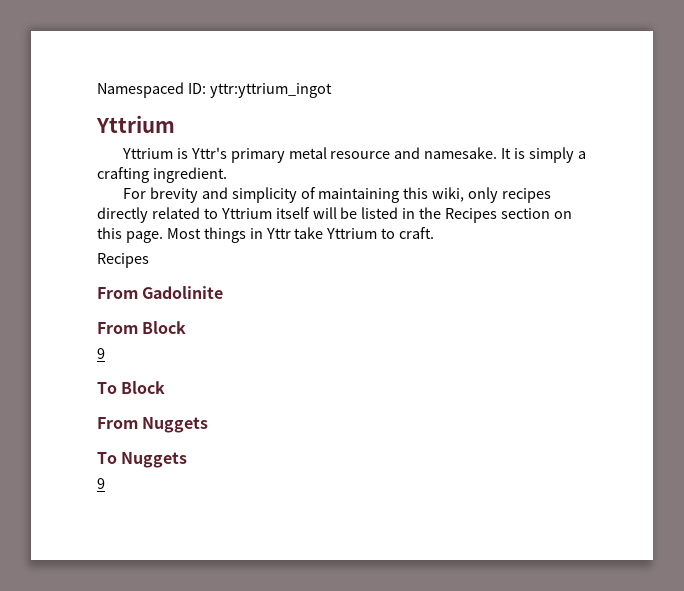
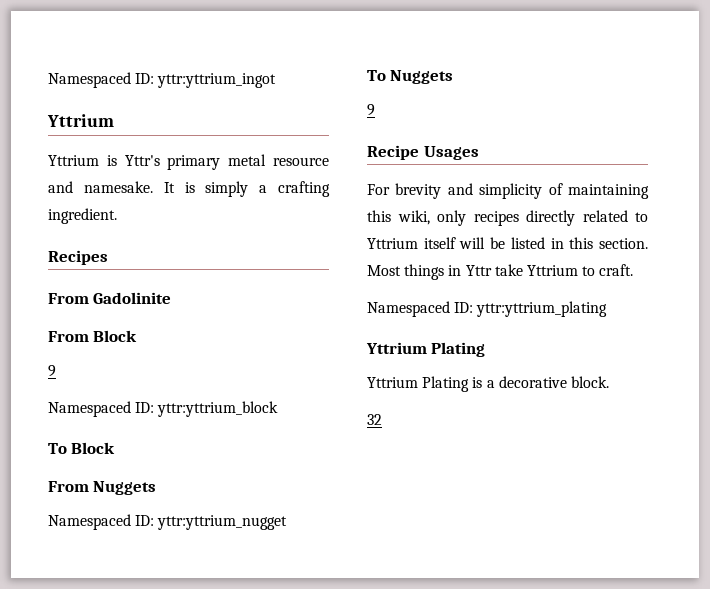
+ Recipes
+ From Gadolinite
+ From Block
+ 9
+ Namespaced ID: yttr:yttrium_block
+ To Block
+ From Nuggets
+ Namespaced ID: yttr:yttrium_nugget
+ To Nuggets
+ 9
+ Recipe Usages
- For brevity and simplicity of maintaining this wiki, only recipes directly related to Yttrium itself will be listed in the Recipes section on this page.
+ For brevity and simplicity of maintaining this wiki, only recipes directly related to Yttrium itself will be listed in this section.
  Most things in Yttr take Yttrium to craft.
- Recipes
- From Gadolinite
- From Block
- 9
- To Block
- From Nuggets
- To Nuggets
- 9
+ Namespaced ID: yttr:yttrium_plating
+ Yttrium Plating
+ Yttrium Plating is a decorative block.
+ 32

